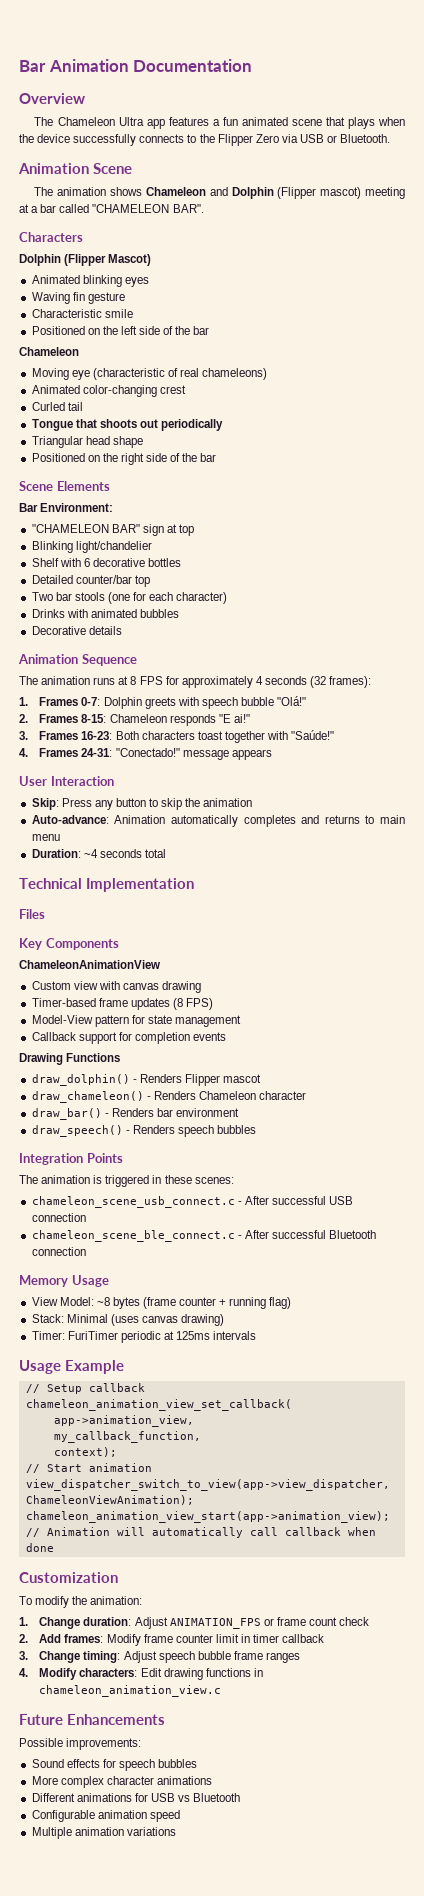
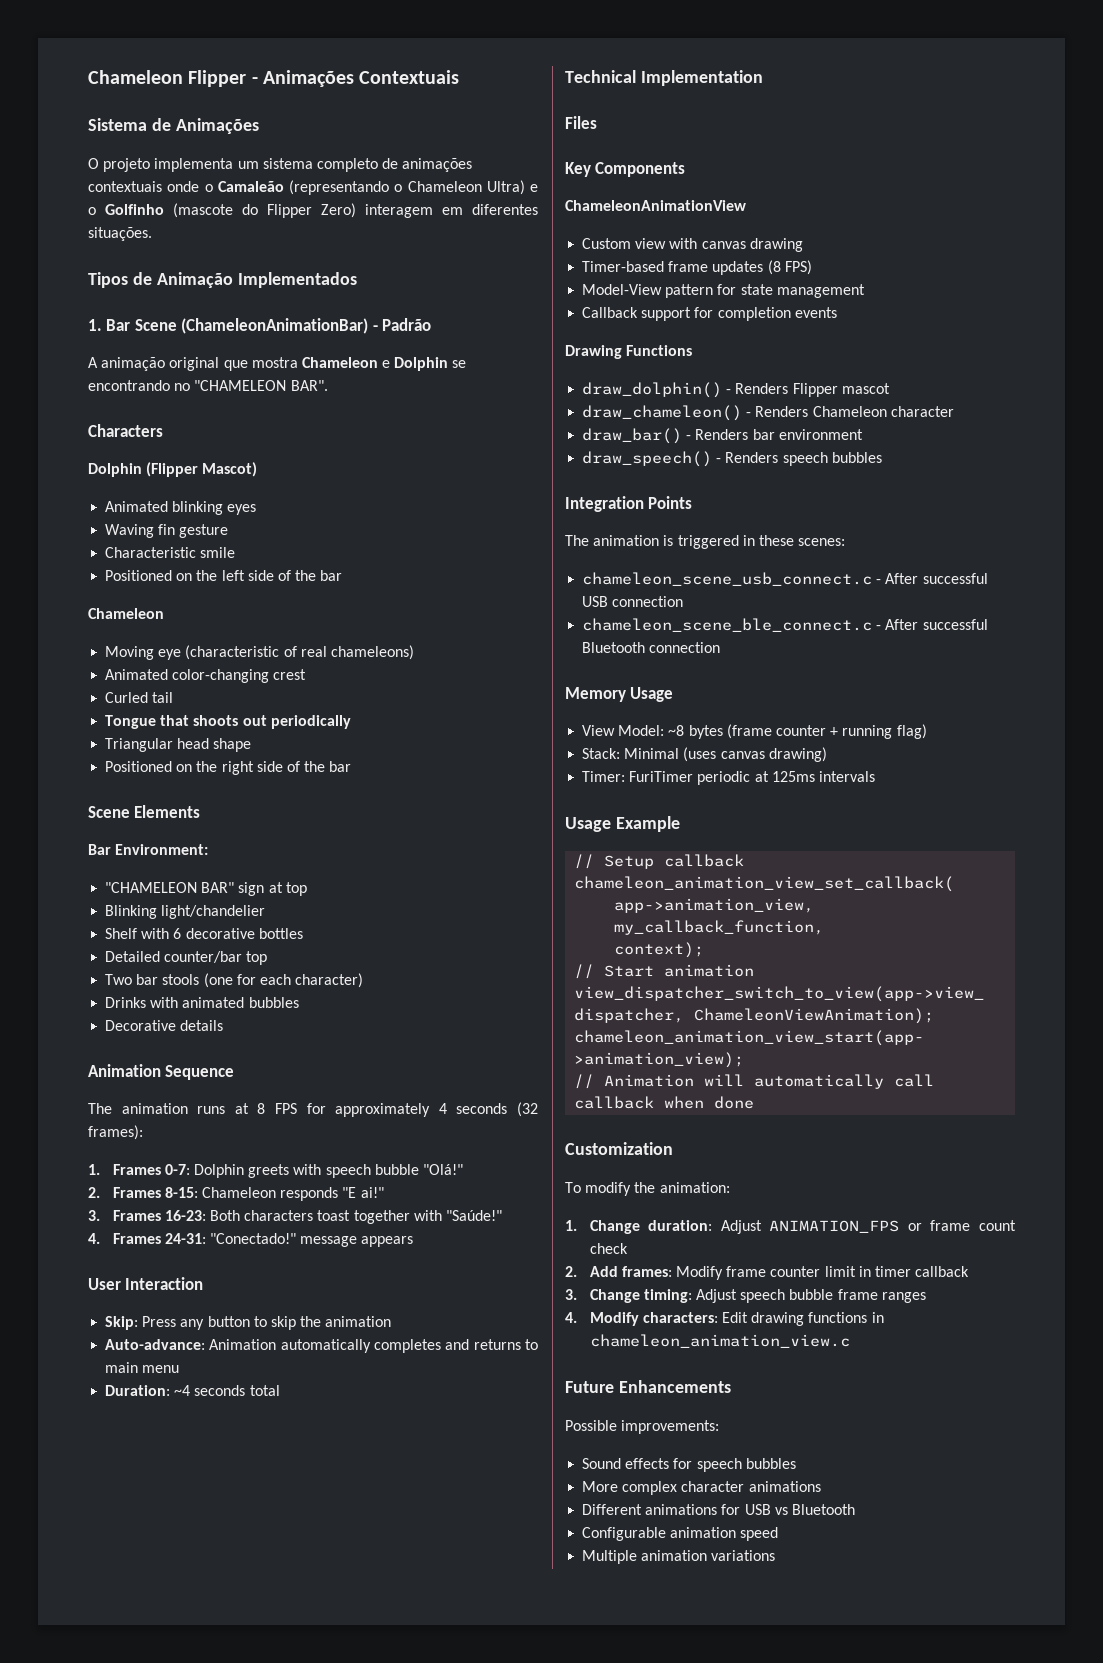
- Bar Animation Documentation
- Overview
- The Chameleon Ultra app features a fun animated scene that plays when the device successfully connects to the Flipper Zero via USB or Bluetooth.
- Animation Scene
- The animation shows Chameleon and Dolphin (Flipper mascot) meeting at a bar called "CHAMELEON BAR".
+ Chameleon Flipper - Animações Contextuais
+ Sistema de Animações
+ O projeto implementa um sistema completo de animações contextuais onde o Camaleão (representando o Chameleon Ultra) e o Golfinho (mascote do Flipper Zero) interagem em diferentes situações.
+ Tipos de Animação Implementados
+ 1. Bar Scene (ChameleonAnimationBar) - Padrão
+ A animação original que mostra Chameleon e Dolphin se encontrando no "CHAMELEON BAR".

